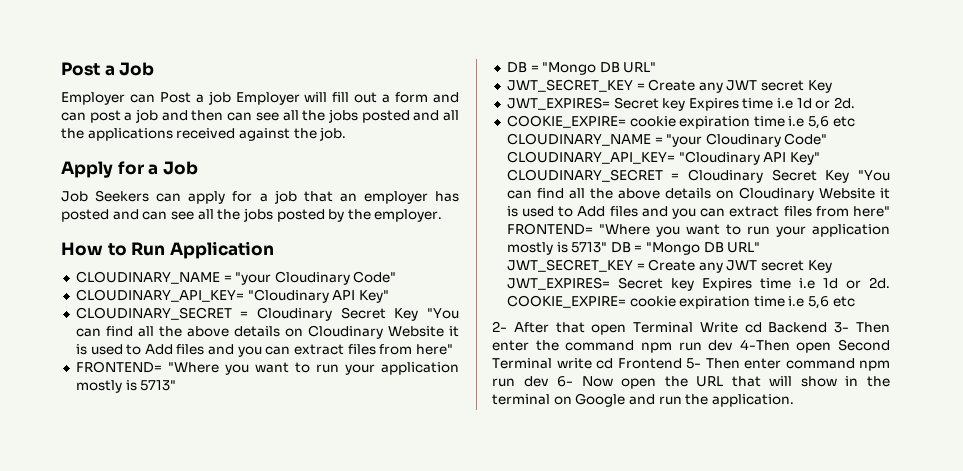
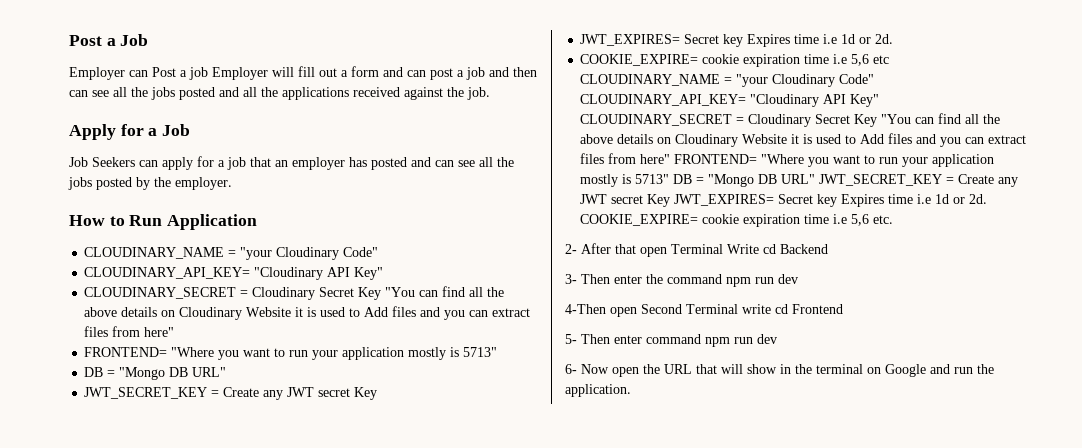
- COOKIE_EXPIRE= cookie expiration time i.e 5,6 etc CLOUDINARY_NAME = "your Cloudinary Code" CLOUDINARY_API_KEY= "Cloudinary API Key" CLOUDINARY_SECRET = Cloudinary Secret Key "You can find all the above details on Cloudinary Website it is used to Add files and you can extract files from here" FRONTEND= "Where you want to run your application mostly is 5713" DB = "Mongo DB URL" JWT_SECRET_KEY = Create any JWT secret Key JWT_EXPIRES= Secret key Expires time i.e 1d or 2d. COOKIE_EXPIRE= cookie expiration time i.e 5,6 etc
+ COOKIE_EXPIRE= cookie expiration time i.e 5,6 etc CLOUDINARY_NAME = "your Cloudinary Code" CLOUDINARY_API_KEY= "Cloudinary API Key" CLOUDINARY_SECRET = Cloudinary Secret Key "You can find all the above details on Cloudinary Website it is used to Add files and you can extract files from here" FRONTEND= "Where you want to run your application mostly is 5713" DB = "Mongo DB URL" JWT_SECRET_KEY = Create any JWT secret Key JWT_EXPIRES= Secret key Expires time i.e 1d or 2d. COOKIE_EXPIRE= cookie expiration time i.e 5,6 etc.
- 2- After that open Terminal Write cd Backend 3- Then enter the command npm run dev 4-Then open Second Terminal write cd Frontend 5- Then enter command npm run dev 6- Now open the URL that will show in the terminal on Google and run the application.
+ 2- After that open Terminal Write cd Backend
+ 3- Then enter the command npm run dev
+ 4-Then open Second Terminal write cd Frontend
+ 5- Then enter command npm run dev
+ 6- Now open the URL that will show in the terminal on Google and run the application.

